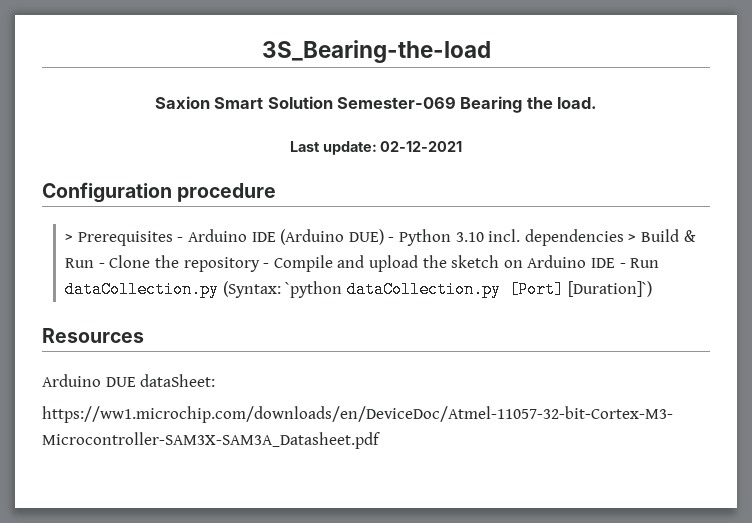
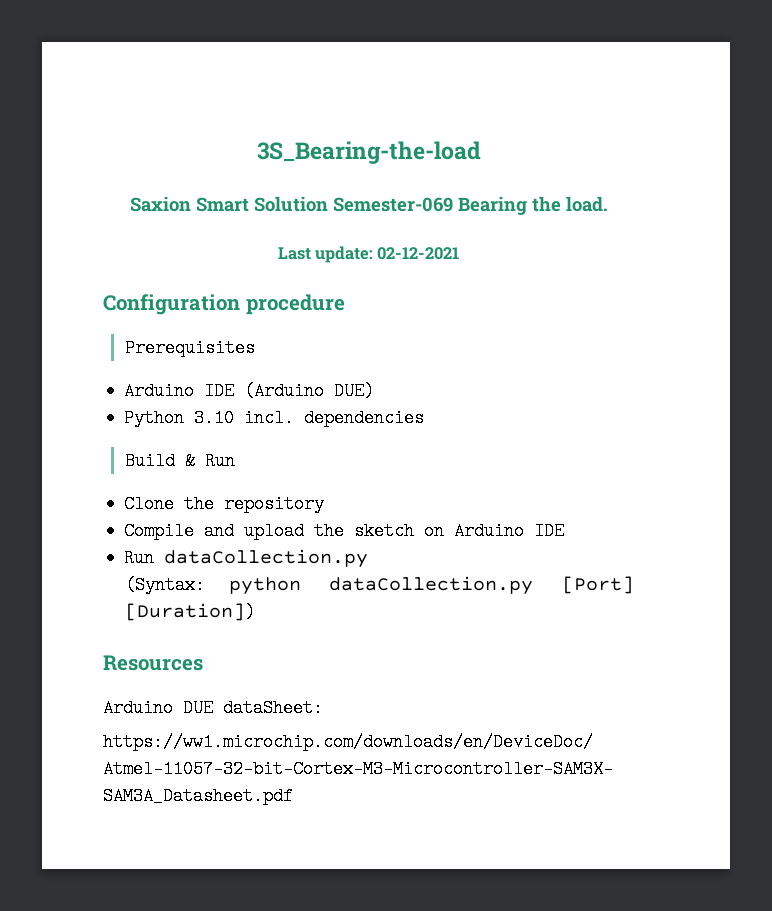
- > Prerequisites - Arduino IDE (Arduino DUE) - Python 3.10 incl. dependencies > Build & Run - Clone the repository - Compile and upload the sketch on Arduino IDE - Run dataCollection.py (Syntax: `python dataCollection.py [Port] [Duration]`)
+ Prerequisites
+ Arduino IDE (Arduino DUE)
+ Python 3.10 incl. dependencies
+ Build & Run
+ Clone the repository
+ Compile and upload the sketch on Arduino IDE
+ Run dataCollection.py
+ (Syntax: python dataCollection.py [Port] [Duration])

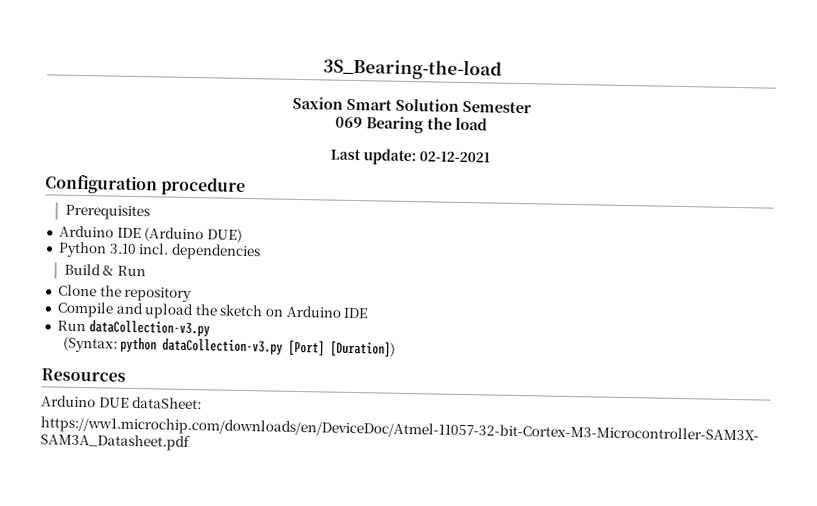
- Saxion Smart Solution Semester-069 Bearing the load.
+ Saxion Smart Solution Semester
+ 069 Bearing the load
- Run dataCollection.py
+ Run dataCollection-v3.py
- (Syntax: python dataCollection.py [Port] [Duration])
+ (Syntax: python dataCollection-v3.py [Port] [Duration])

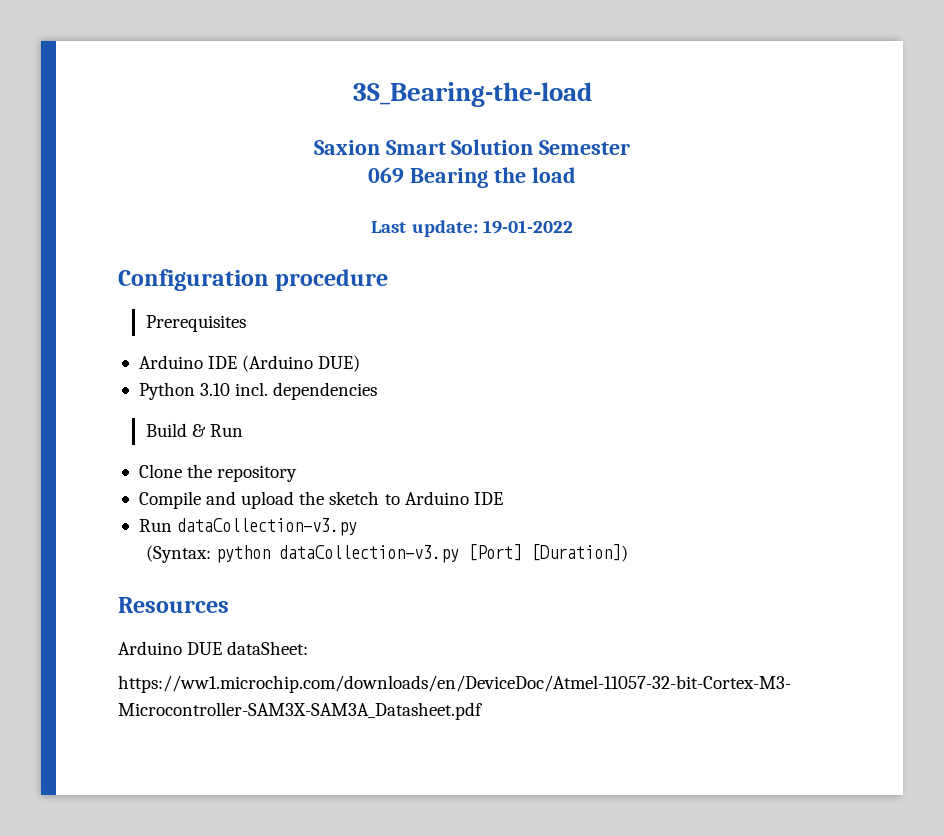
- Last update: 02-12-2021
+ Last update: 19-01-2022
- Compile and upload the sketch on Arduino IDE
+ Compile and upload the sketch to Arduino IDE

